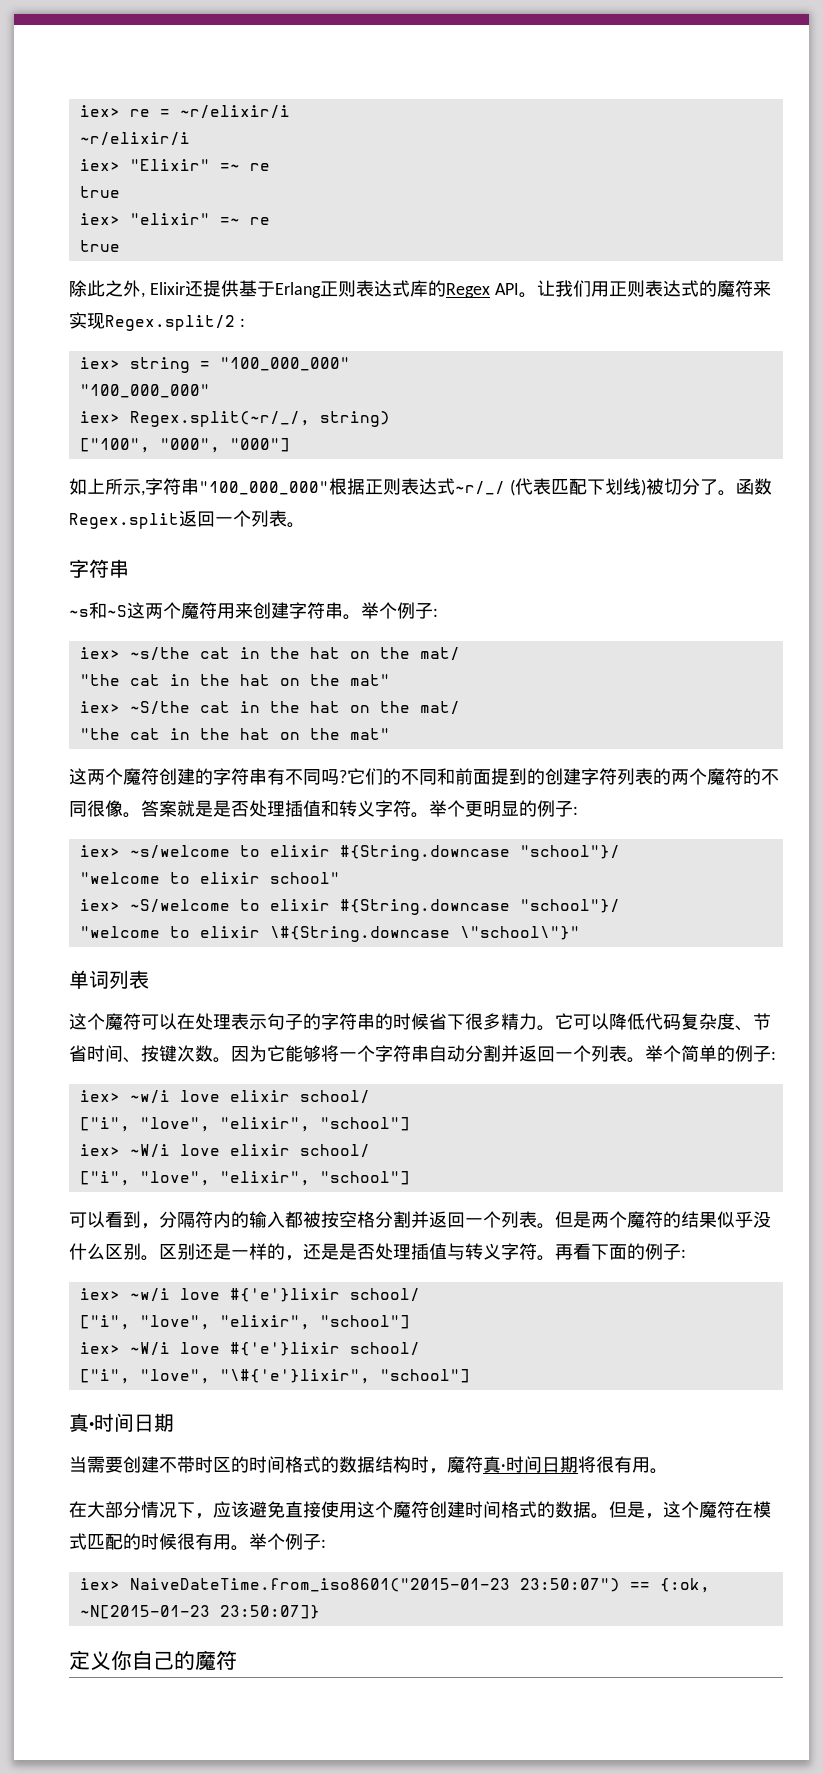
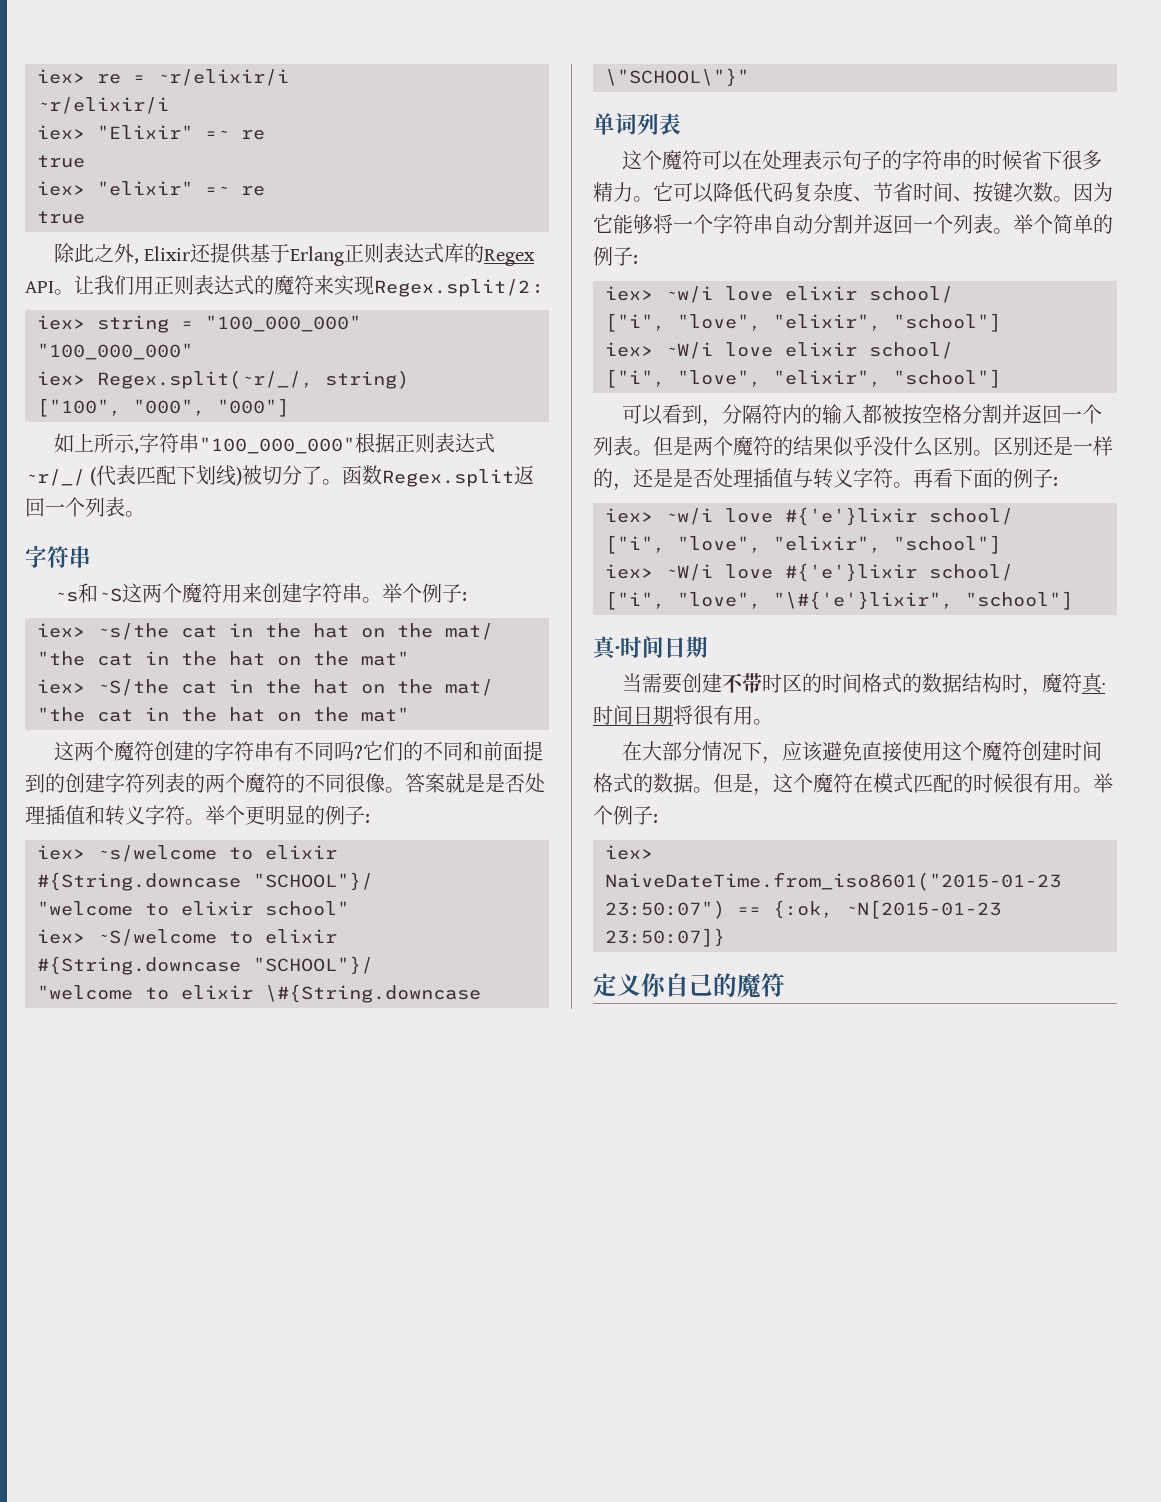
- iex> ~s/welcome to elixir #{String.downcase "school"}/
+ iex> ~s/welcome to elixir #{String.downcase "SCHOOL"}/
- iex> ~S/welcome to elixir #{String.downcase "school"}/
+ iex> ~S/welcome to elixir #{String.downcase "SCHOOL"}/
- "welcome to elixir \#{String.downcase \"school\"}"
+ "welcome to elixir \#{String.downcase \"SCHOOL\"}"

